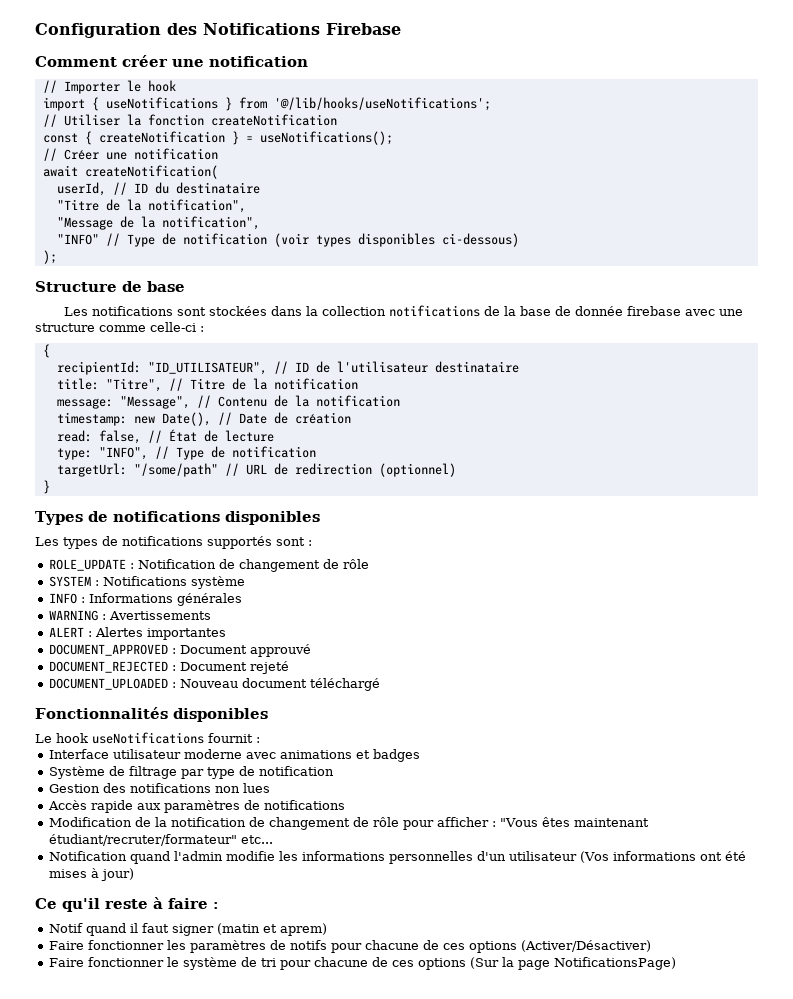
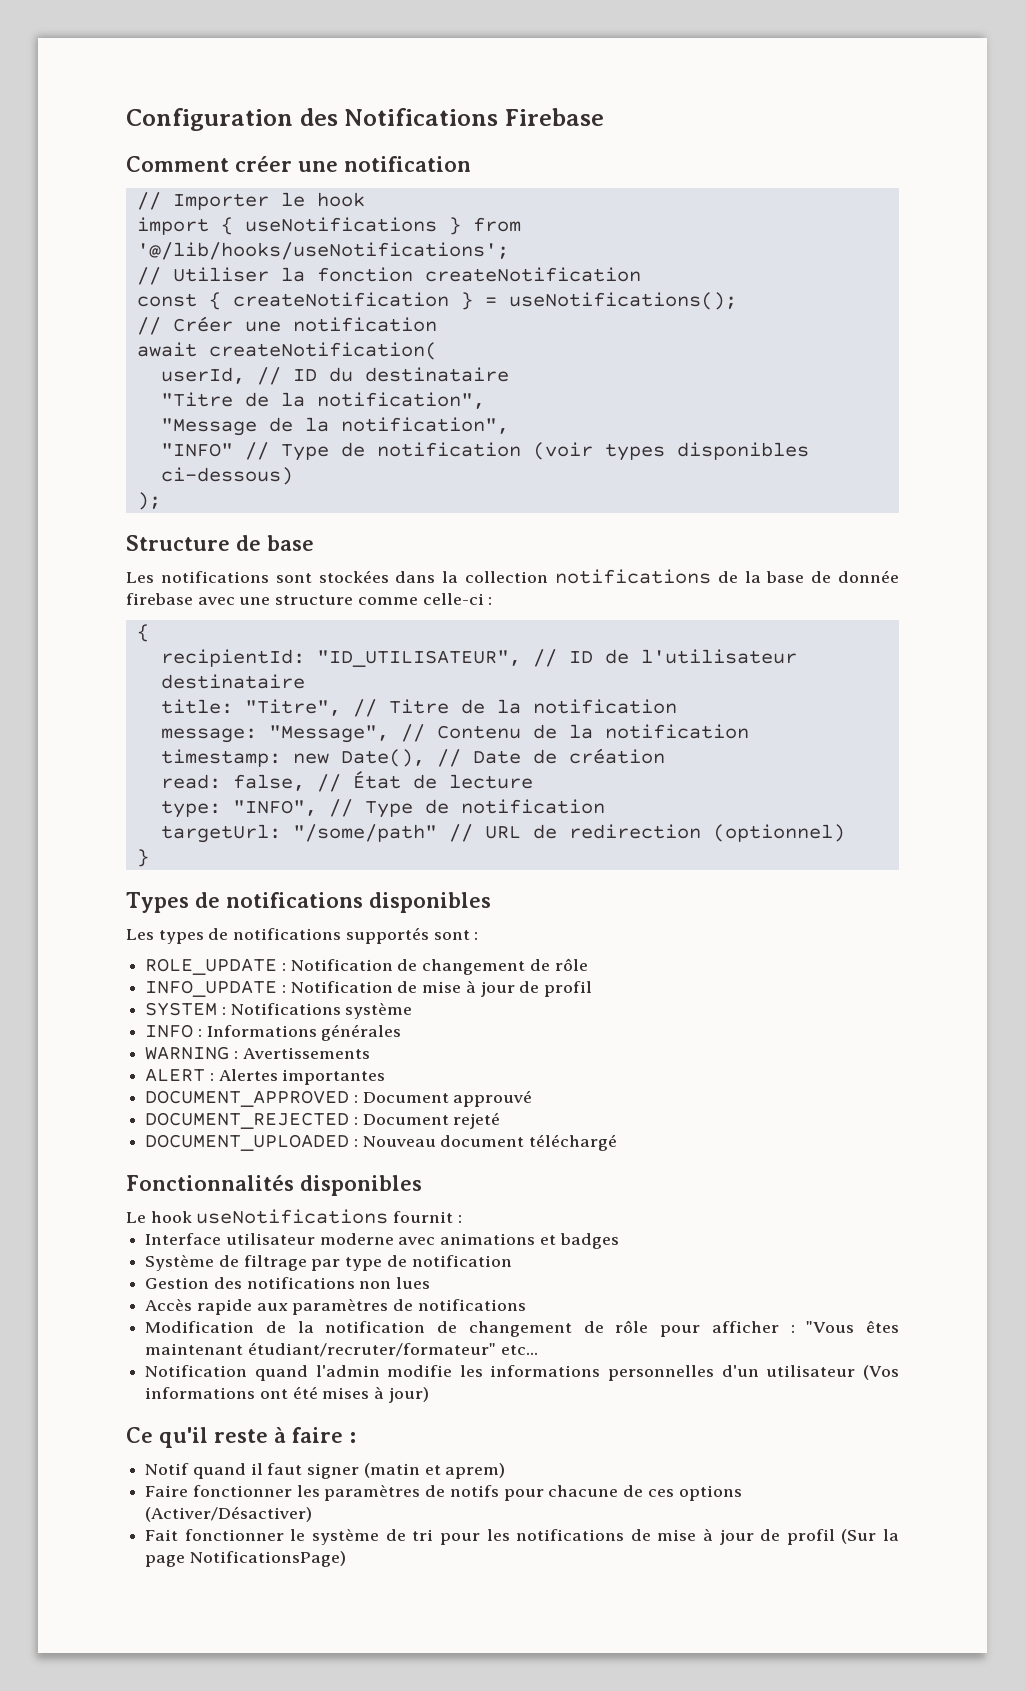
+ INFO_UPDATE : Notification de mise à jour de profil
- Faire fonctionner le système de tri pour chacune de ces options (Sur la page NotificationsPage)
+ Fait fonctionner le système de tri pour les notifications de mise à jour de profil (Sur la page NotificationsPage)

